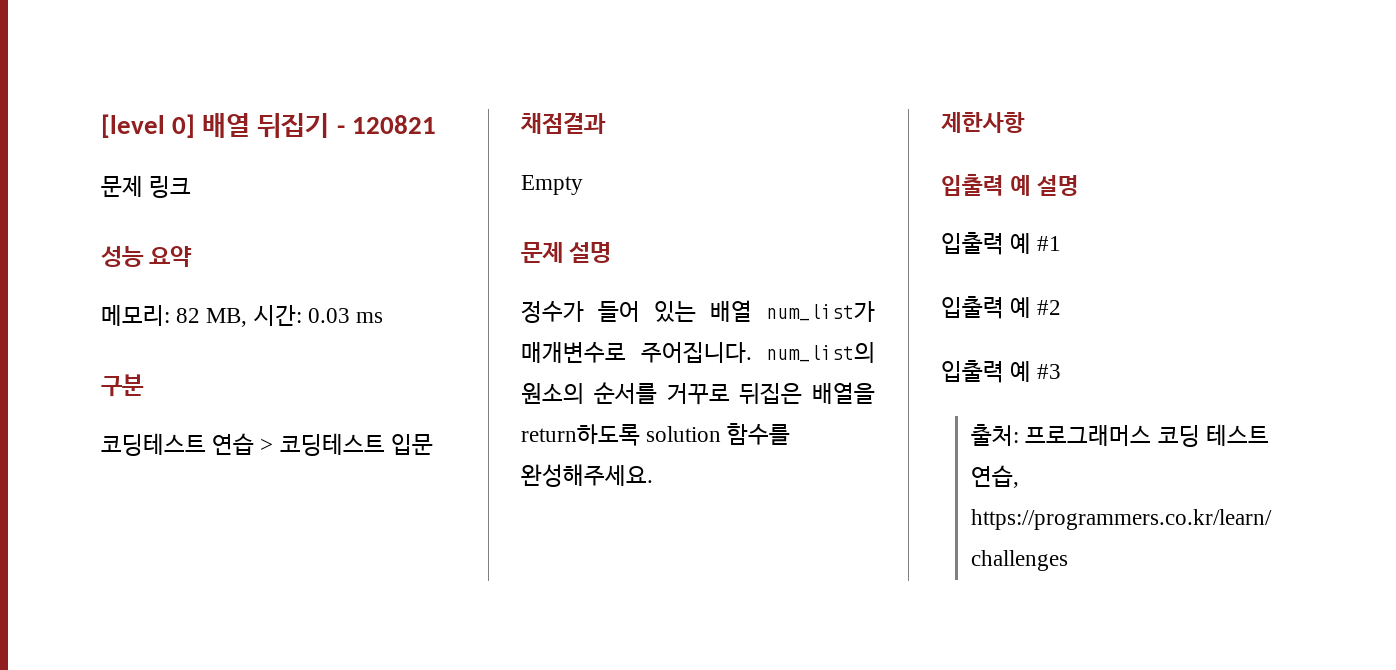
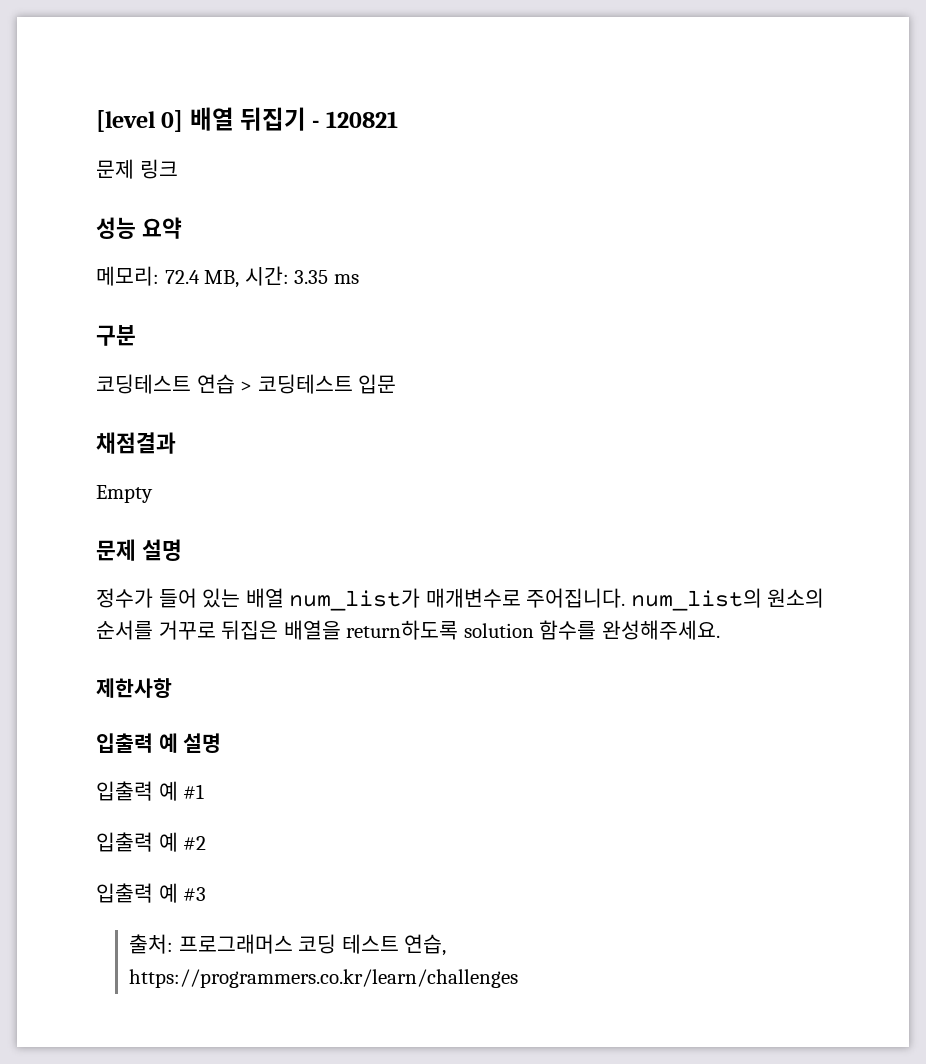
- 메모리: 82 MB, 시간: 0.03 ms
+ 메모리: 72.4 MB, 시간: 3.35 ms

